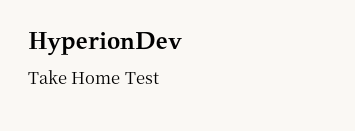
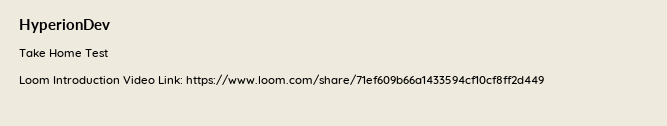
+ Loom Introduction Video Link: https://www.loom.com/share/71ef609b66a1433594cf10cf8ff2d449

